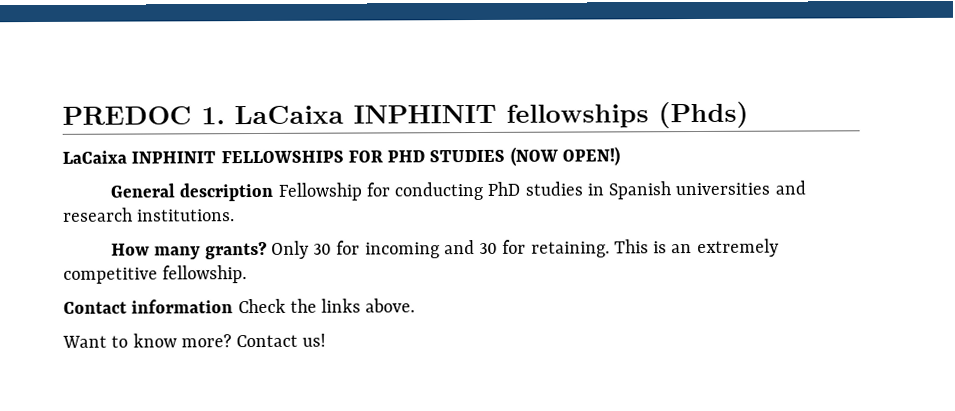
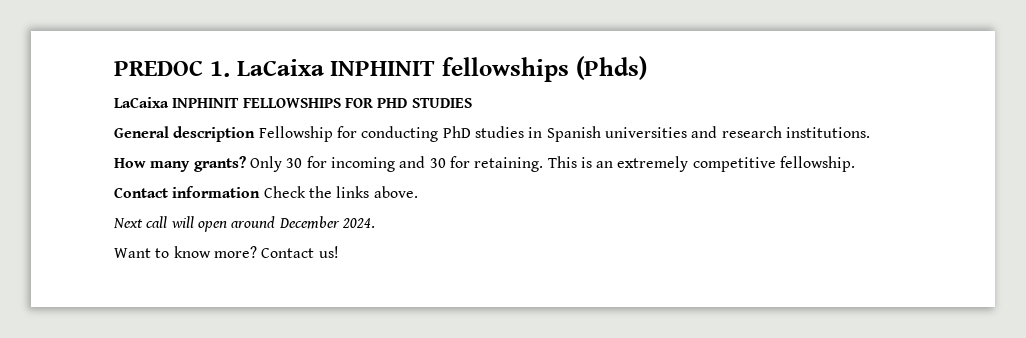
- LaCaixa INPHINIT FELLOWSHIPS FOR PHD STUDIES (NOW OPEN!)
+ LaCaixa INPHINIT FELLOWSHIPS FOR PHD STUDIES
+ Next call will open around December 2024.

